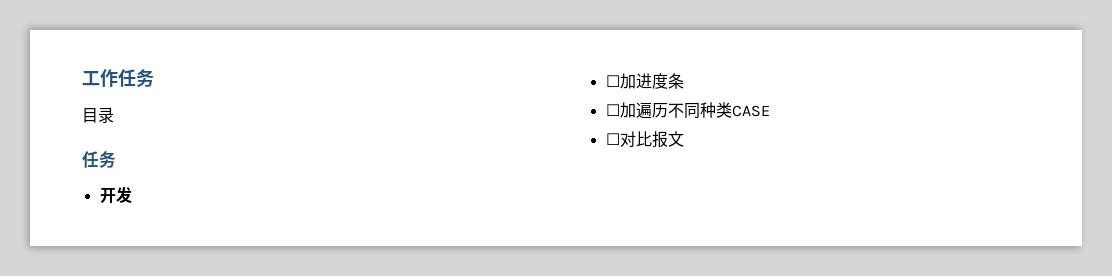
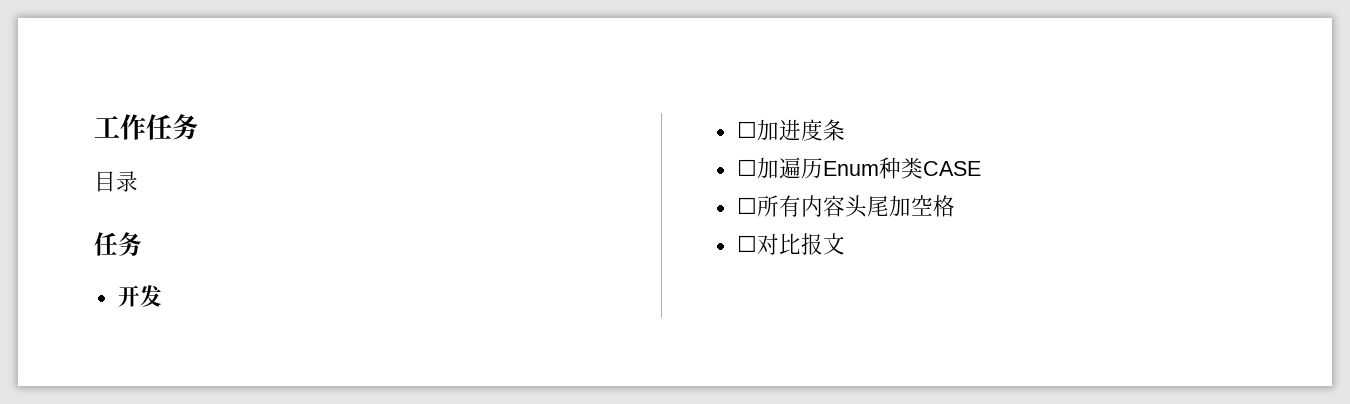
- ☐加遍历不同种类CASE
+ ☐加遍历Enum种类CASE
+ ☐所有内容头尾加空格

